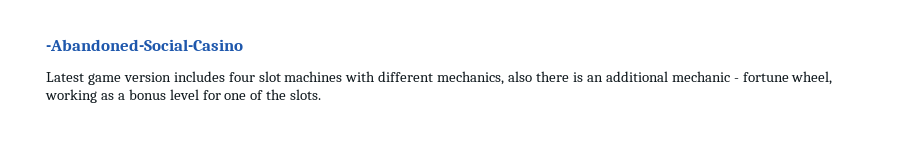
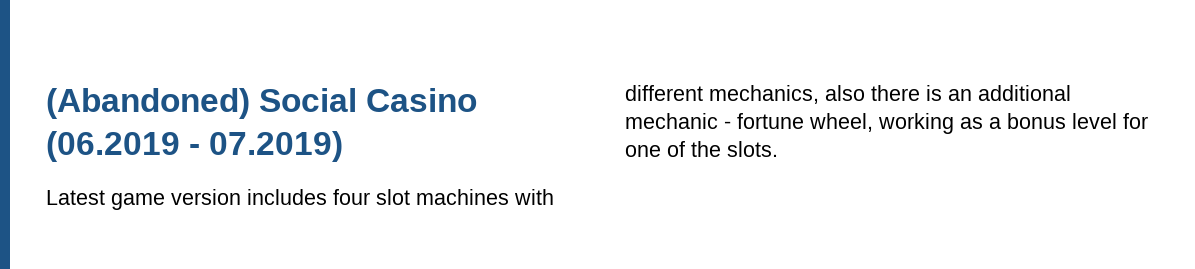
- -Abandoned-Social-Casino
+ (Abandoned) Social Casino (06.2019 - 07.2019)

